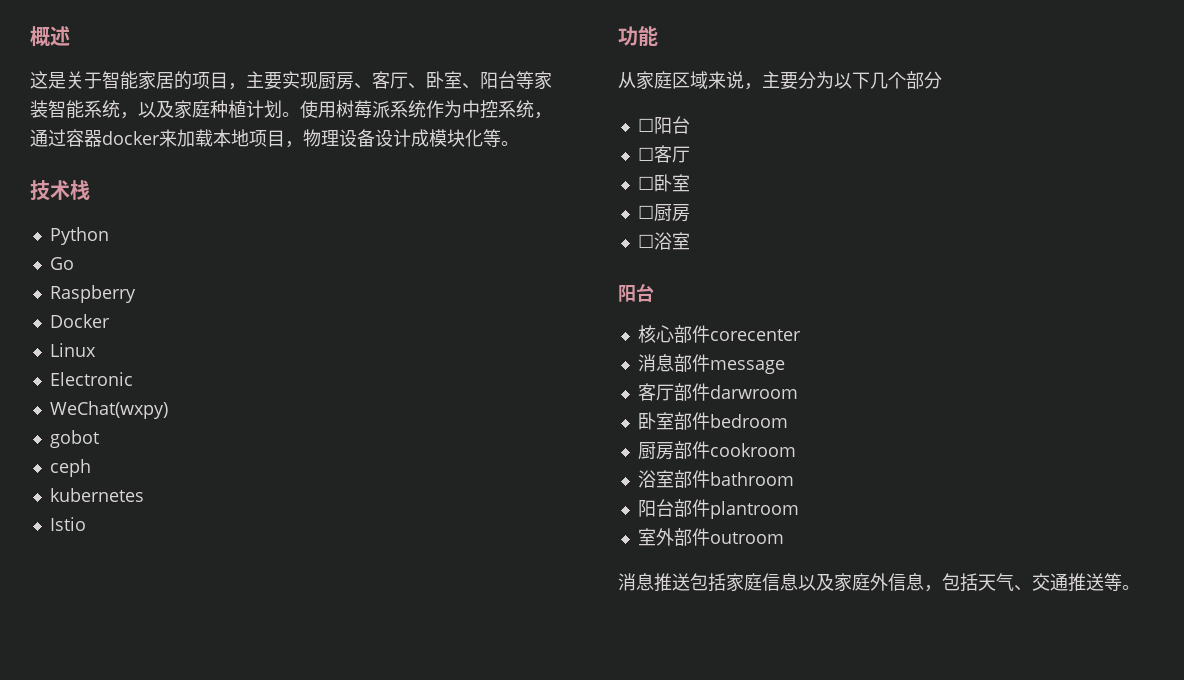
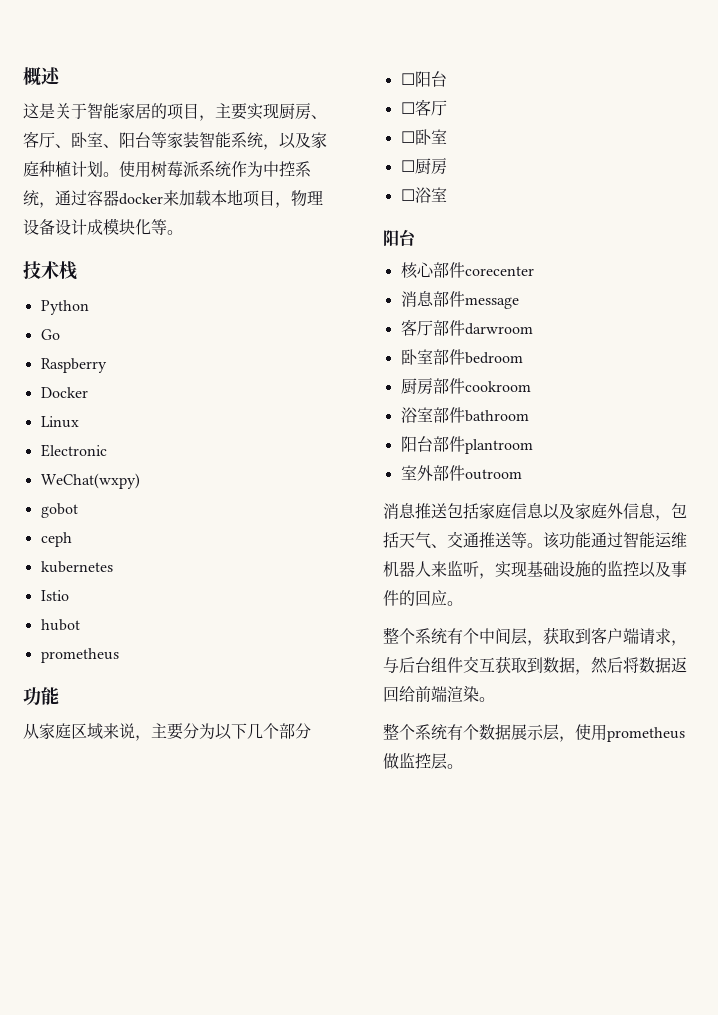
+ hubot
+ prometheus
+ 该功能通过智能运维机器人来监听，实现基础设施的监控以及事件的回应。
+ 整个系统有个中间层，获取到客户端请求，与后台组件交互获取到数据，然后将数据返回给前端渲染。
+ 整个系统有个数据展示层，使用prometheus做监控层。

